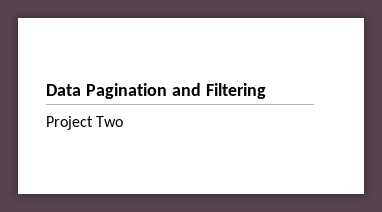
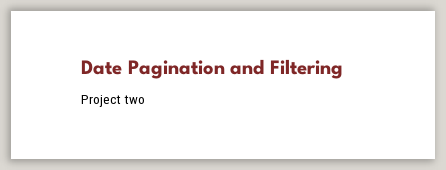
- Data Pagination and Filtering
+ Date Pagination and Filtering
- Project Two
+ Project two

